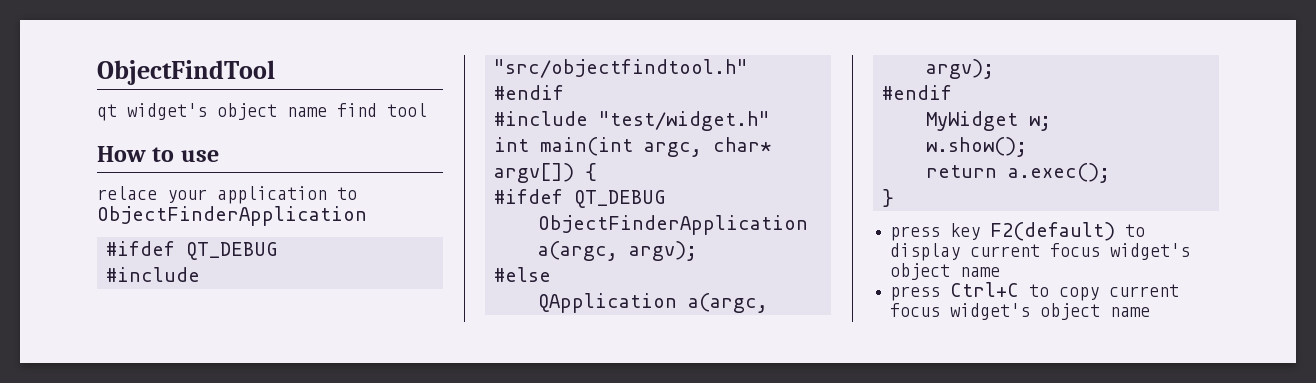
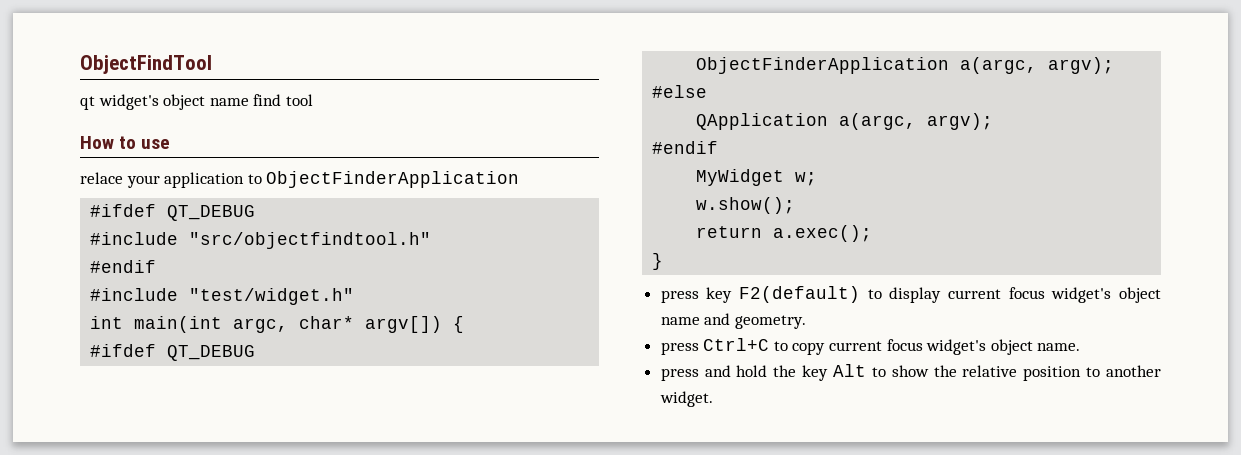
- press key F2(default) to display current focus widget's object name
+ press key F2(default) to display current focus widget's object name and geometry.
- press Ctrl+C to copy current focus widget's object name
+ press Ctrl+C to copy current focus widget's object name.
+ press and hold the key Alt to show the relative position to another widget.

